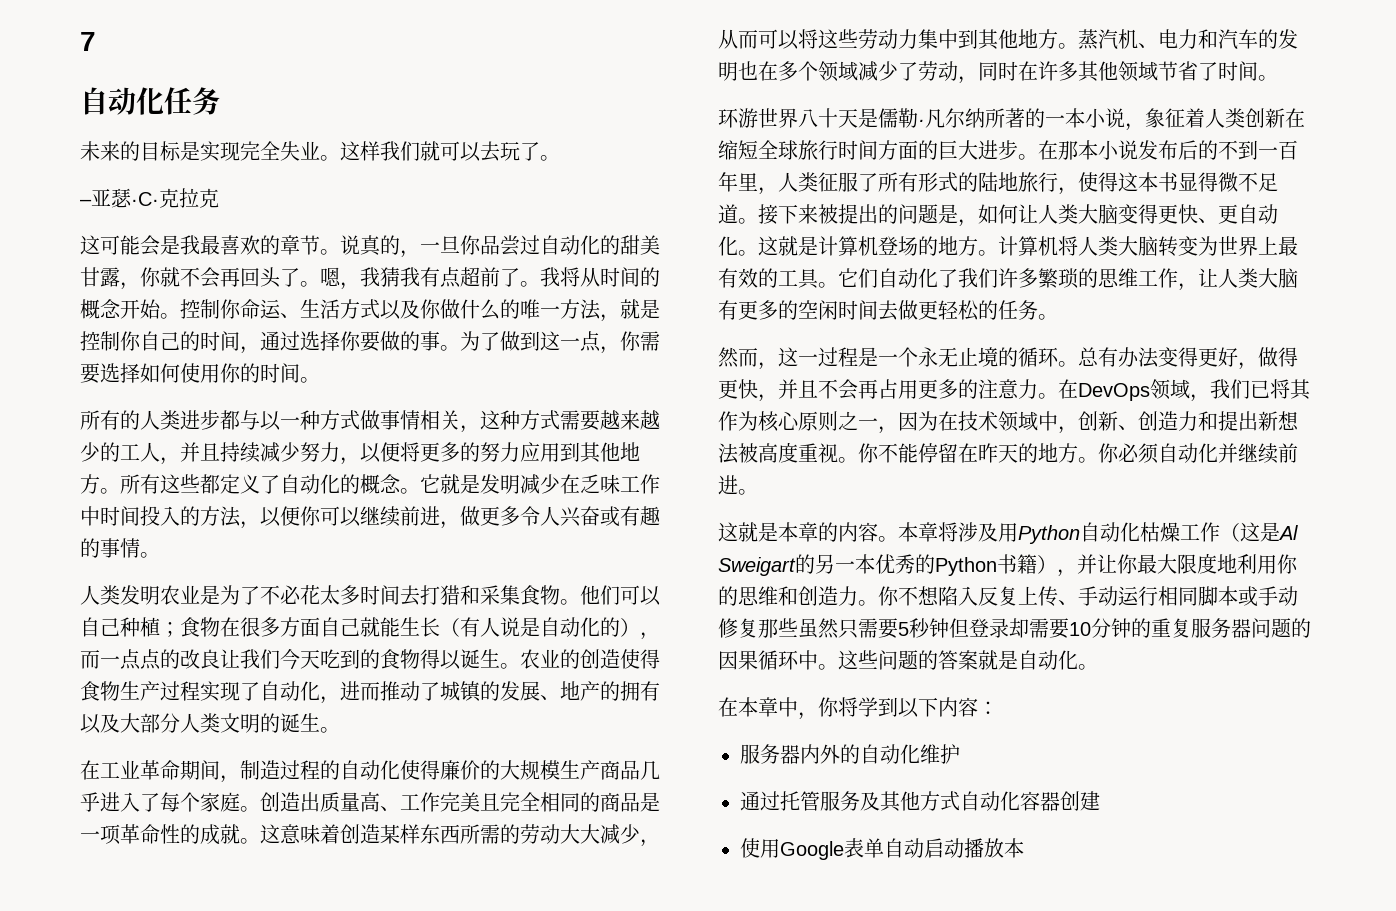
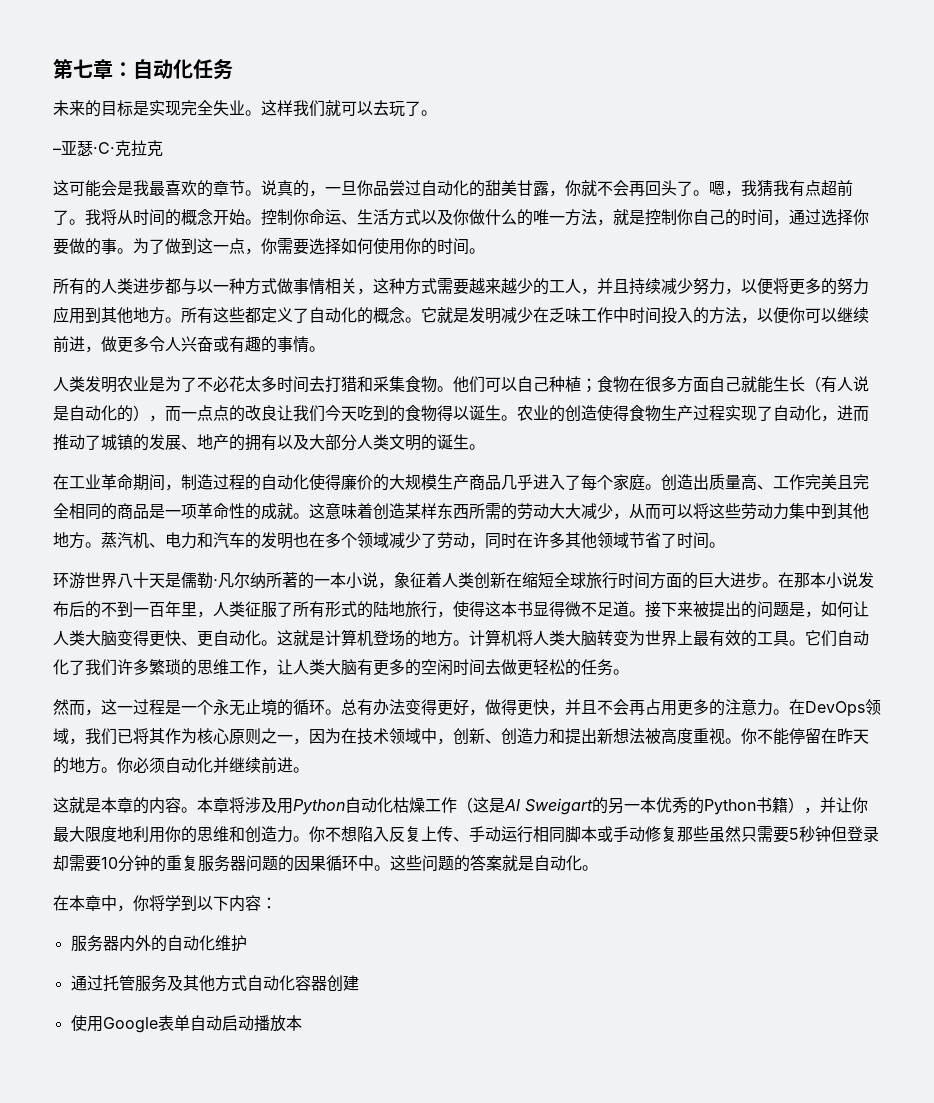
- 7
- 自动化任务
+ 第七章：自动化任务

